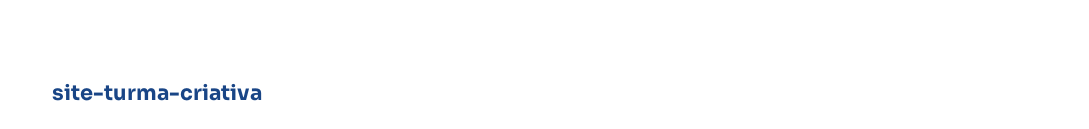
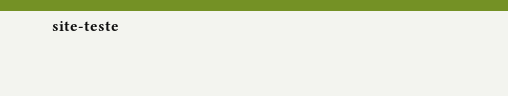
- site-turma-criativa
+ site-teste

